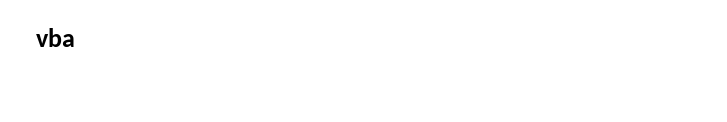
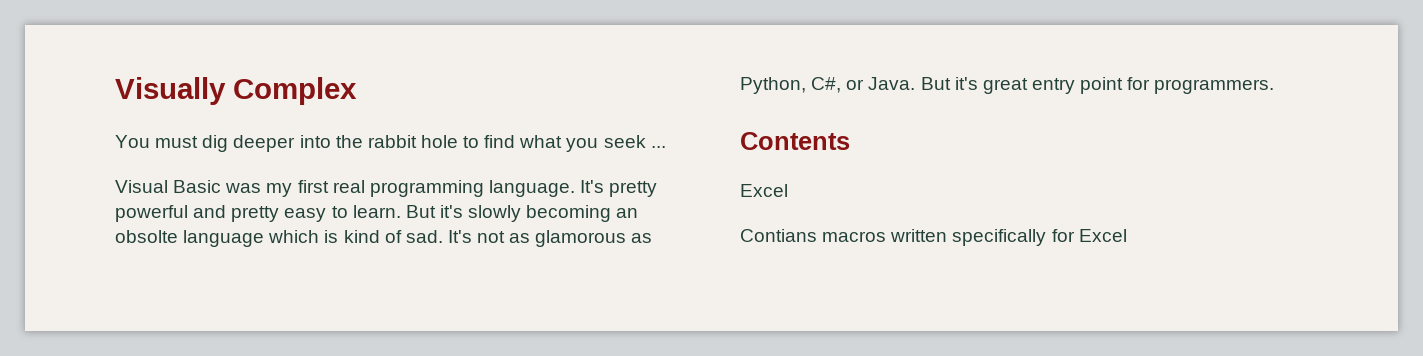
- vba
+ Visually Complex
+ You must dig deeper into the rabbit hole to find what you seek ...
+ Visual Basic was my first real programming language. It's pretty powerful and pretty easy to learn. But it's slowly becoming an obsolte language which is kind of sad. It's not as glamorous as Python, C#, or Java. But it's great entry point for programmers.
+ Contents
+ Excel
+ Contians macros written specifically for Excel

